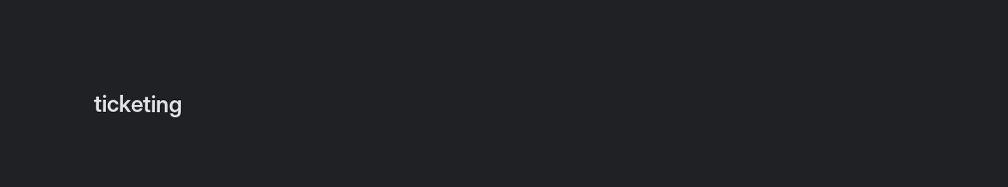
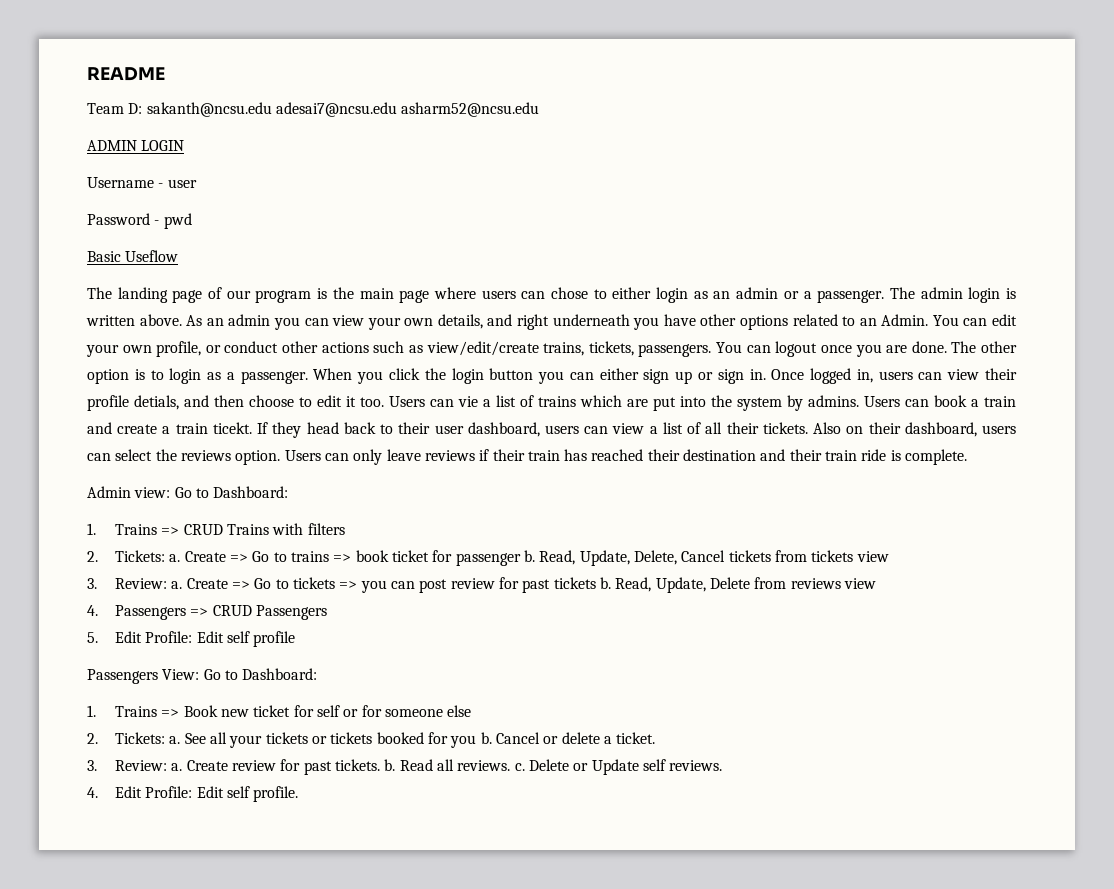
- ticketing
+ README
+ Team D: sakanth@ncsu.edu adesai7@ncsu.edu asharm52@ncsu.edu
+ ADMIN LOGIN
+ Username - user
+ Password - pwd
+ Basic Useflow
+ The landing page of our program is the main page where users can chose to either login as an admin or a passenger. The admin login is written above. As an admin you can view your own details, and right underneath you have other options related to an Admin. You can edit your own profile, or conduct other actions such as view/edit/create trains, tickets, passengers. You can logout once you are done. The other option is to login as a passenger. When you click the login button you can either sign up or sign in. Once logged in, users can view their profile detials, and then choose to edit it too. Users can vie a list of trains which are put into the system by admins. Users can book a train and create a train ticekt. If they head back to their user dashboard, users can view a list of all their tickets. Also on their dashboard, users can select the reviews option. Users can only leave reviews if their train has reached their destination and their train ride is complete.
+ Admin view: Go to Dashboard:
+ 1. Trains => CRUD Trains with filters
+ 2. Tickets: a. Create => Go to trains => book ticket for passenger b. Read, Update, Delete, Cancel tickets from tickets view
+ 3. Review: a. Create => Go to tickets => you can post review for past tickets b. Read, Update, Delete from reviews view
+ 4. Passengers => CRUD Passengers
+ 5. Edit Profile: Edit self profile
+ Passengers View: Go to Dashboard:
+ 1. Trains => Book new ticket for self or for someone else
+ 2. Tickets: a. See all your tickets or tickets booked for you b. Cancel or delete a ticket.
+ 3. Review: a. Create review for past tickets. b. Read all reviews. c. Delete or Update self reviews.
+ 4. Edit Profile: Edit self profile.

